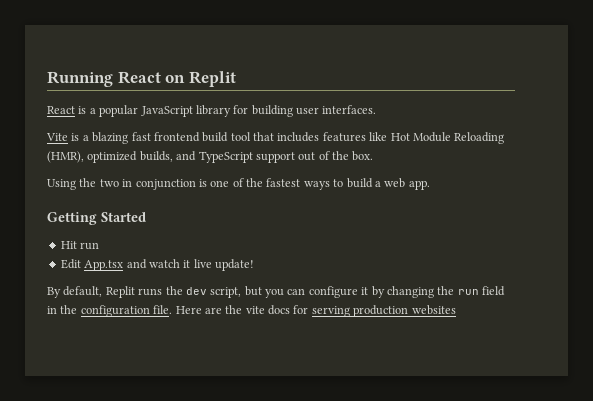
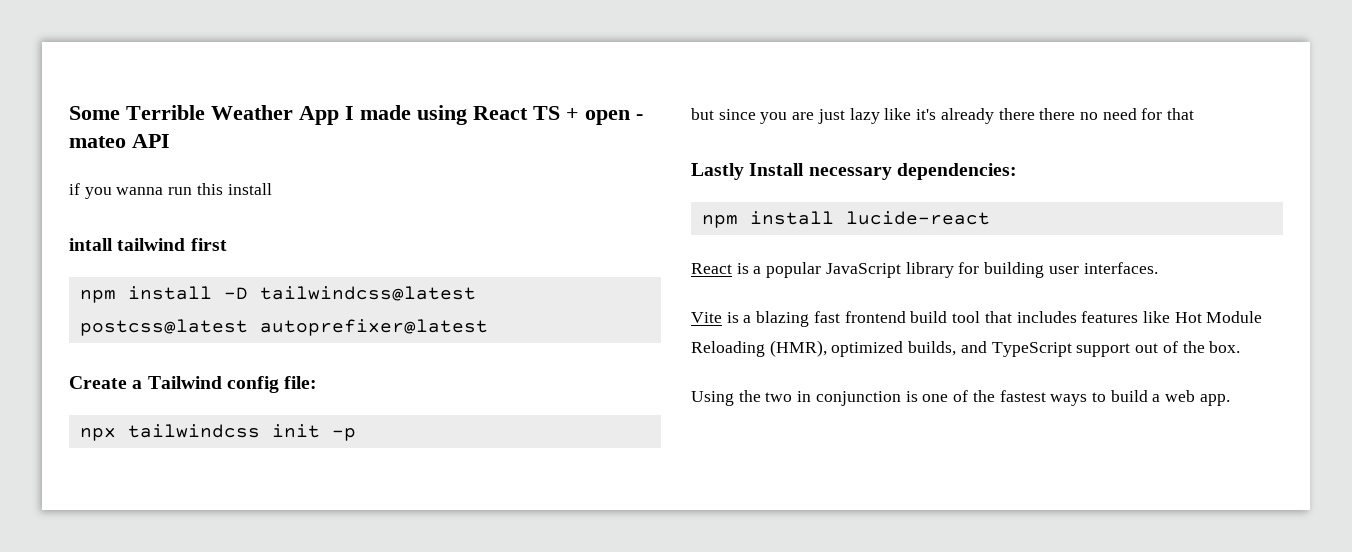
- Running React on Replit
+ Some Terrible Weather App I made using React TS + open - mateo API
+ if you wanna run this install
+ intall tailwind first
+ npm install -D tailwindcss@latest postcss@latest autoprefixer@latest
+ Create a Tailwind config file:
+ npx tailwindcss init -p
+ but since you are just lazy like it's already there there no need for that
+ Lastly Install necessary dependencies:
+ npm install lucide-react
- Getting Started
- Hit run
- Edit App.tsx and watch it live update!
- By default, Replit runs the dev script, but you can configure it by changing the run field in the configuration file. Here are the vite docs for serving production websites

